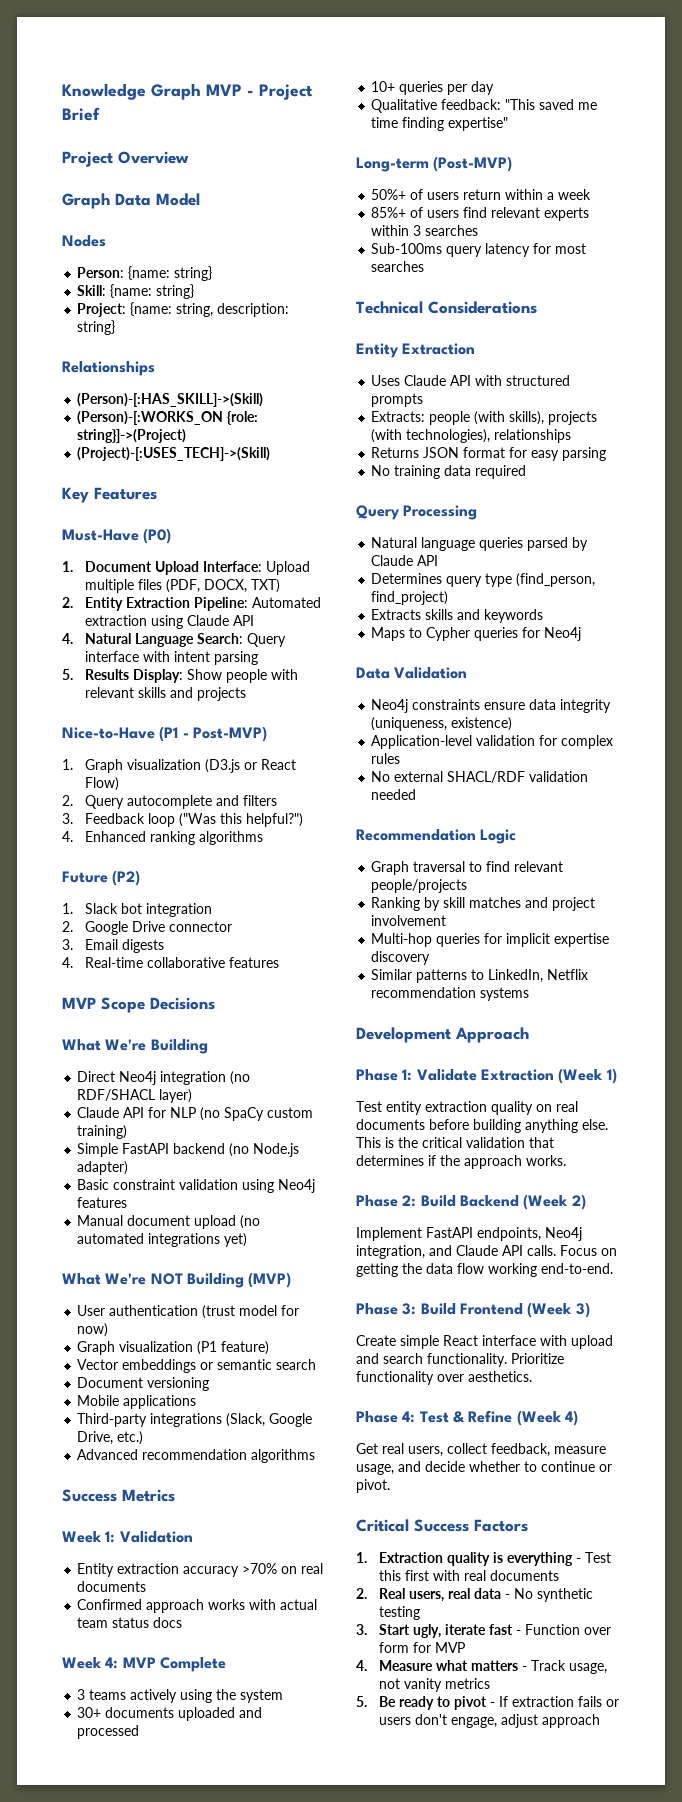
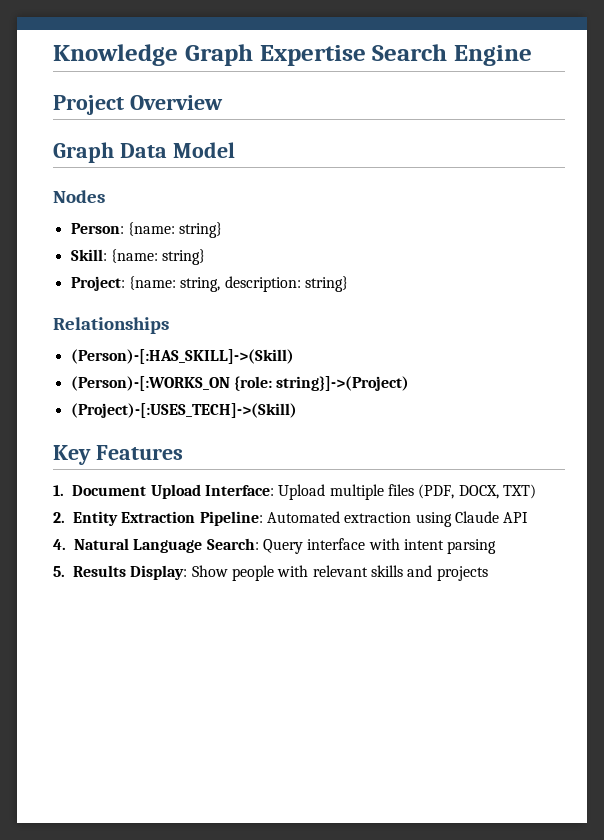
- Knowledge Graph MVP - Project Brief
+ Knowledge Graph Expertise Search Engine
- Must-Have (P0)
- Nice-to-Have (P1 - Post-MVP)
- 1. Graph visualization (D3.js or React Flow)
- 2. Query autocomplete and filters
- 3. Feedback loop ("Was this helpful?")
- 4. Enhanced ranking algorithms
- Future (P2)
- 1. Slack bot integration
- 2. Google Drive connector
- 3. Email digests
- 4. Real-time collaborative features
- MVP Scope Decisions
- What We're Building
- Direct Neo4j integration (no RDF/SHACL layer)
- Claude API for NLP (no SpaCy custom training)
- Simple FastAPI backend (no Node.js adapter)
- Basic constraint validation using Neo4j features
- Manual document upload (no automated integrations yet)
- What We're NOT Building (MVP)
- User authentication (trust model for now)
- Graph visualization (P1 feature)
- Vector embeddings or semantic search
- Document versioning
- Mobile applications
- Third-party integrations (Slack, Google Drive, etc.)
- Advanced recommendation algorithms
- Success Metrics
- Week 1: Validation
- Entity extraction accuracy >70% on real documents
- Confirmed approach works with actual team status docs
- Week 4: MVP Complete
- 3 teams actively using the system
- 30+ documents uploaded and processed
- 10+ queries per day
- Qualitative feedback: "This saved me time finding expertise"
- Long-term (Post-MVP)
- 50%+ of users return within a week
- 85%+ of users find relevant experts within 3 searches
- Sub-100ms query latency for most searches
- Technical Considerations
- Entity Extraction
- Uses Claude API with structured prompts
- Extracts: people (with skills), projects (with technologies), relationships
- Returns JSON format for easy parsing
- No training data required
- Query Processing
- Natural language queries parsed by Claude API
- Determines query type (find_person, find_project)
- Extracts skills and keywords
- Maps to Cypher queries for Neo4j
- Data Validation
- Neo4j constraints ensure data integrity (uniqueness, existence)
- Application-level validation for complex rules
- No external SHACL/RDF validation needed
- Recommendation Logic
- Graph traversal to find relevant people/projects
- Ranking by skill matches and project involvement
- Multi-hop queries for implicit expertise discovery
- Similar patterns to LinkedIn, Netflix recommendation systems
- Development Approach
- Phase 1: Validate Extraction (Week 1)
- Test entity extraction quality on real documents before building anything else. This is the critical validation that determines if the approach works.
- Phase 2: Build Backend (Week 2)
- Implement FastAPI endpoints, Neo4j integration, and Claude API calls. Focus on getting the data flow working end-to-end.
- Phase 3: Build Frontend (Week 3)
- Create simple React interface with upload and search functionality. Prioritize functionality over aesthetics.
- Phase 4: Test & Refine (Week 4)
- Get real users, collect feedback, measure usage, and decide whether to continue or pivot.
- Critical Success Factors
- 1. Extraction quality is everything - Test this first with real documents
- 2. Real users, real data - No synthetic testing
- 3. Start ugly, iterate fast - Function over form for MVP
- 4. Measure what matters - Track usage, not vanity metrics
- 5. Be ready to pivot - If extraction fails or users don't engage, adjust approach

